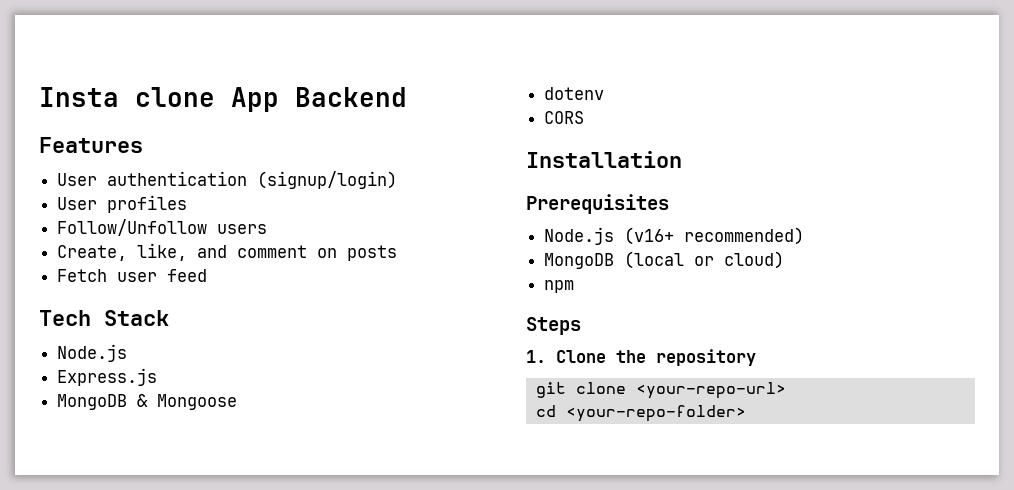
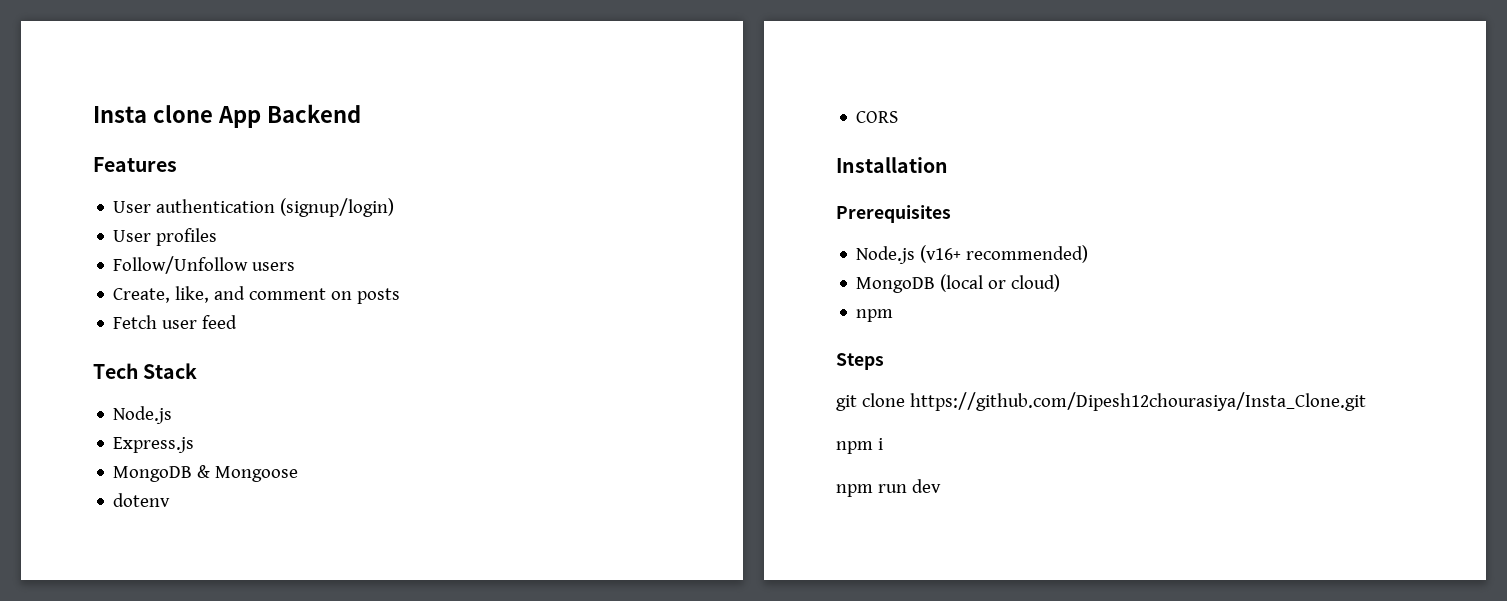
- 1. Clone the repository
- git clone <your-repo-url>
- cd <your-repo-folder>
+ git clone https://github.com/Dipesh12chourasiya/Insta_Clone.git
+ npm i
+ npm run dev

